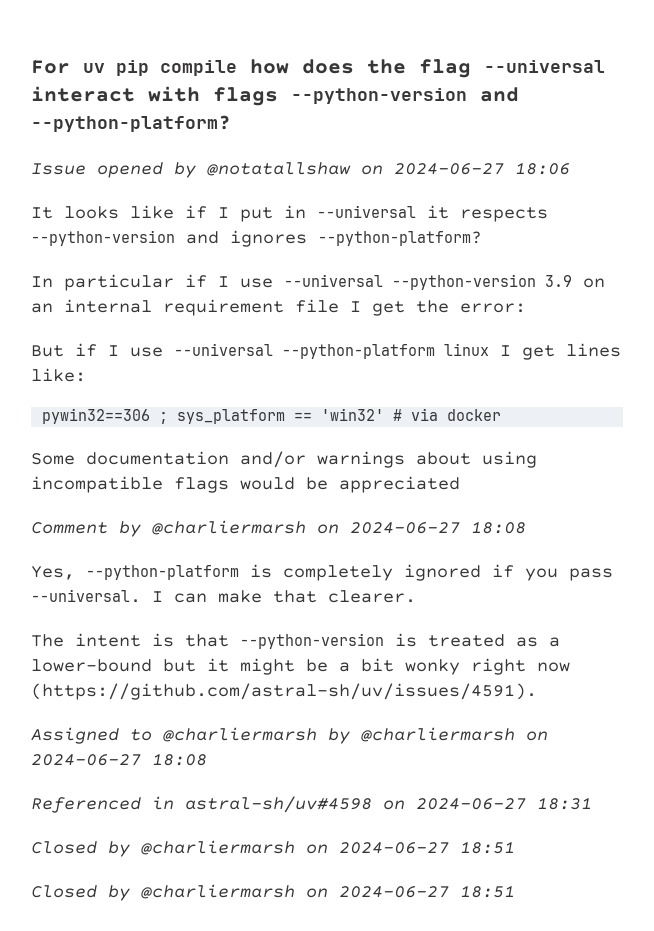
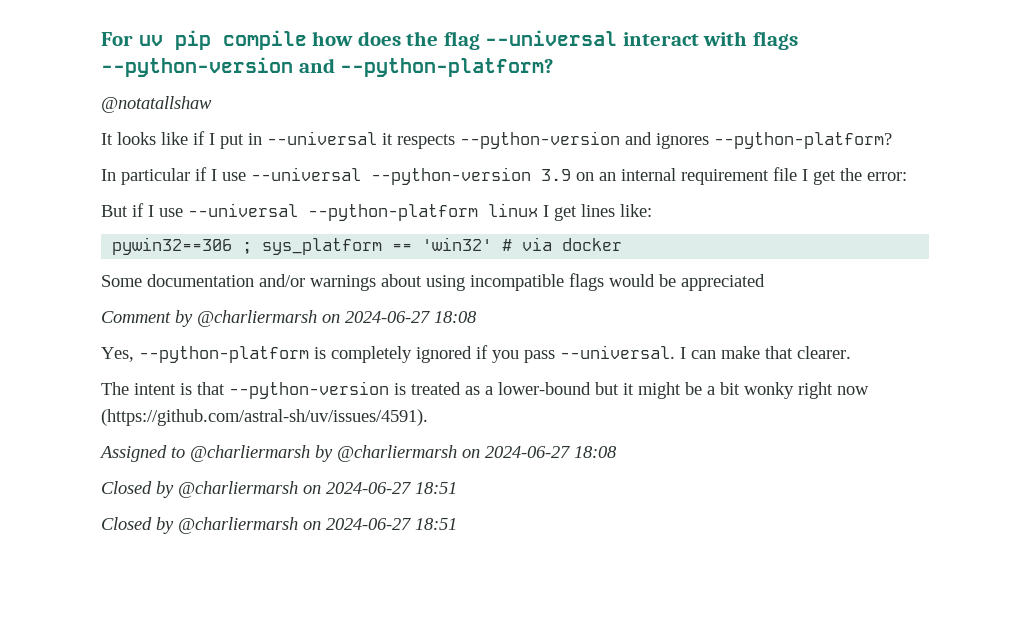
- Issue opened by @notatallshaw on 2024-06-27 18:06
+ @notatallshaw
- Referenced in astral-sh/uv#4598 on 2024-06-27 18:31

